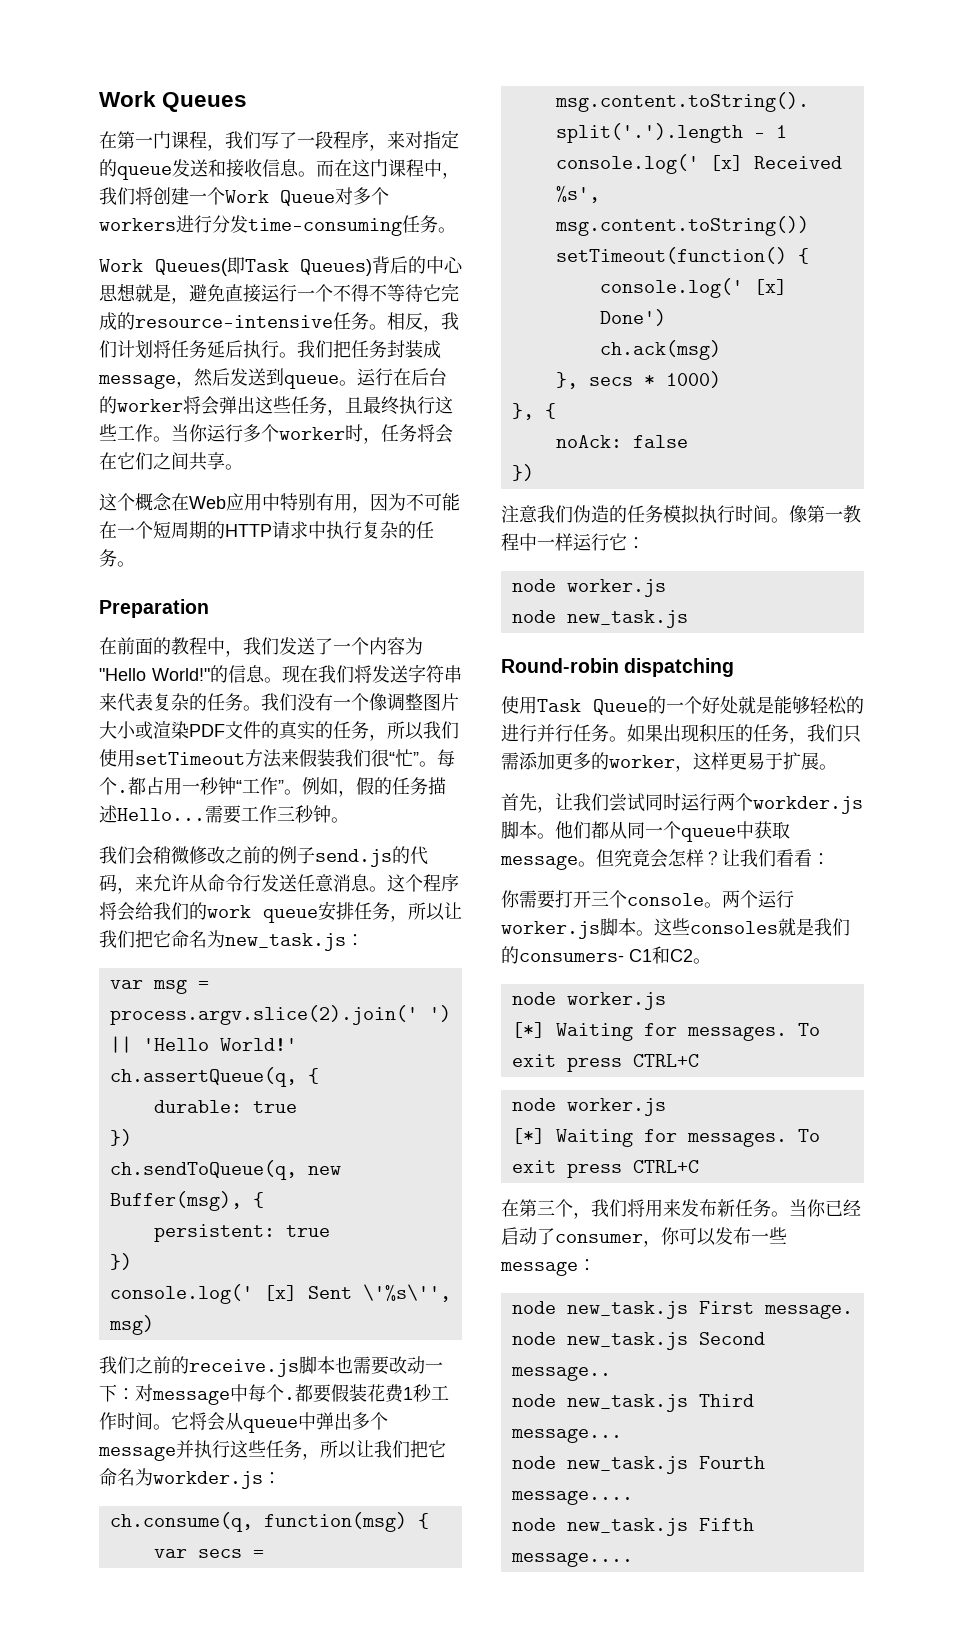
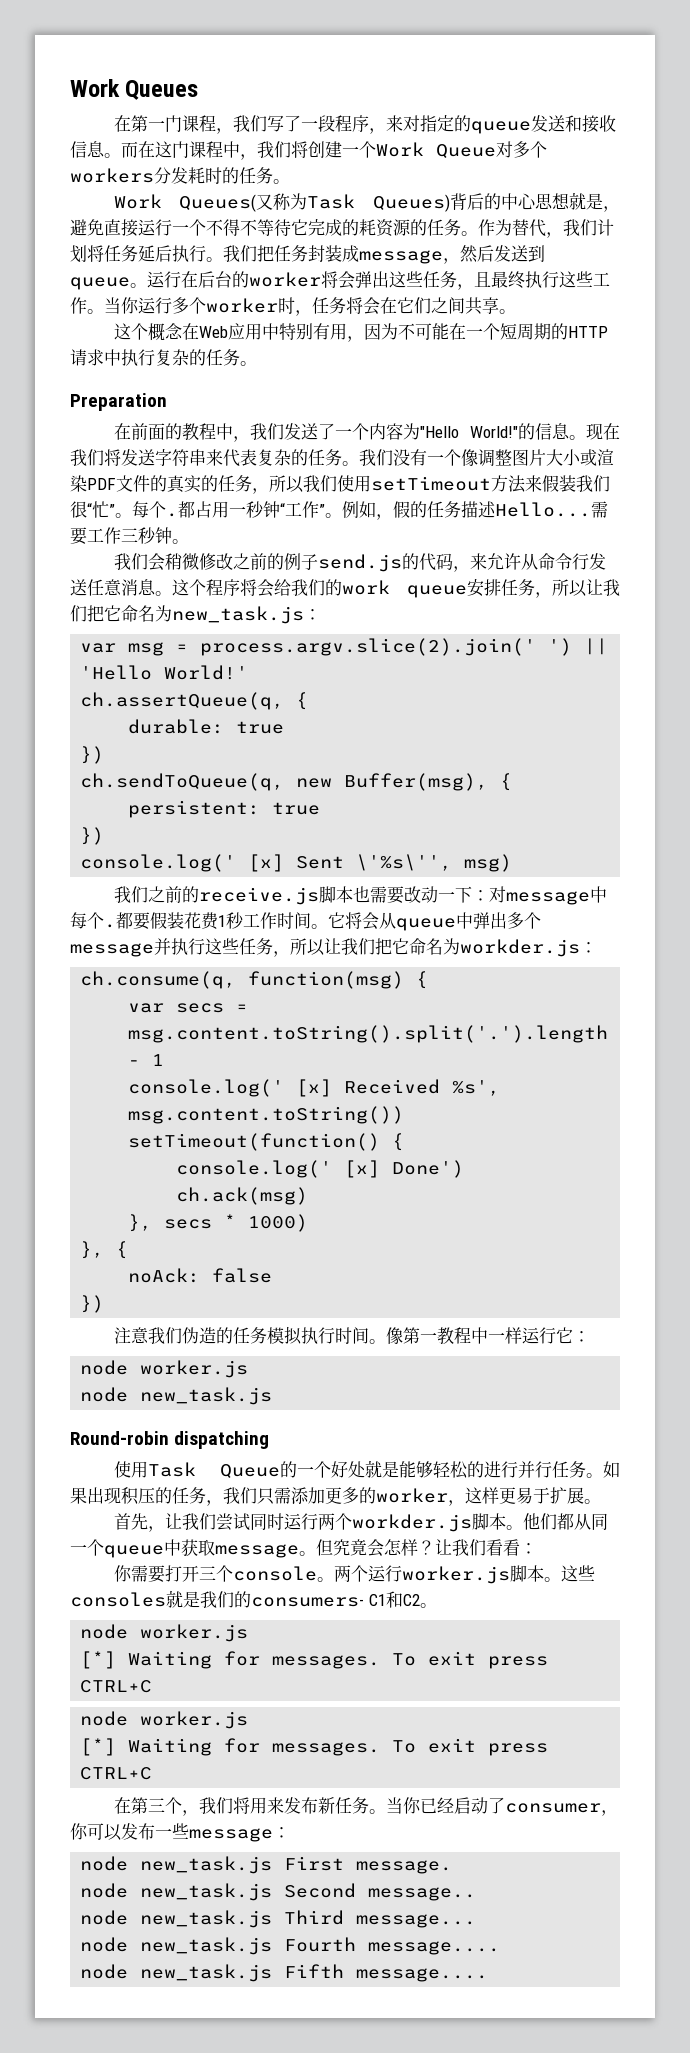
- 而在这门课程中，我们将创建一个Work Queue对多个workers进行分发time-consuming任务。
+ 而在这门课程中，我们将创建一个Work Queue对多个workers分发耗时的任务。
- Work Queues(即Task Queues)背后的中心思想就是，避免直接运行一个不得不等待它完成的resource-intensive任务。相反，我们计划将任务延后执行。
+ Work Queues(又称为Task Queues)背后的中心思想就是，避免直接运行一个不得不等待它完成的耗资源的任务。作为替代，我们计划将任务延后执行。

